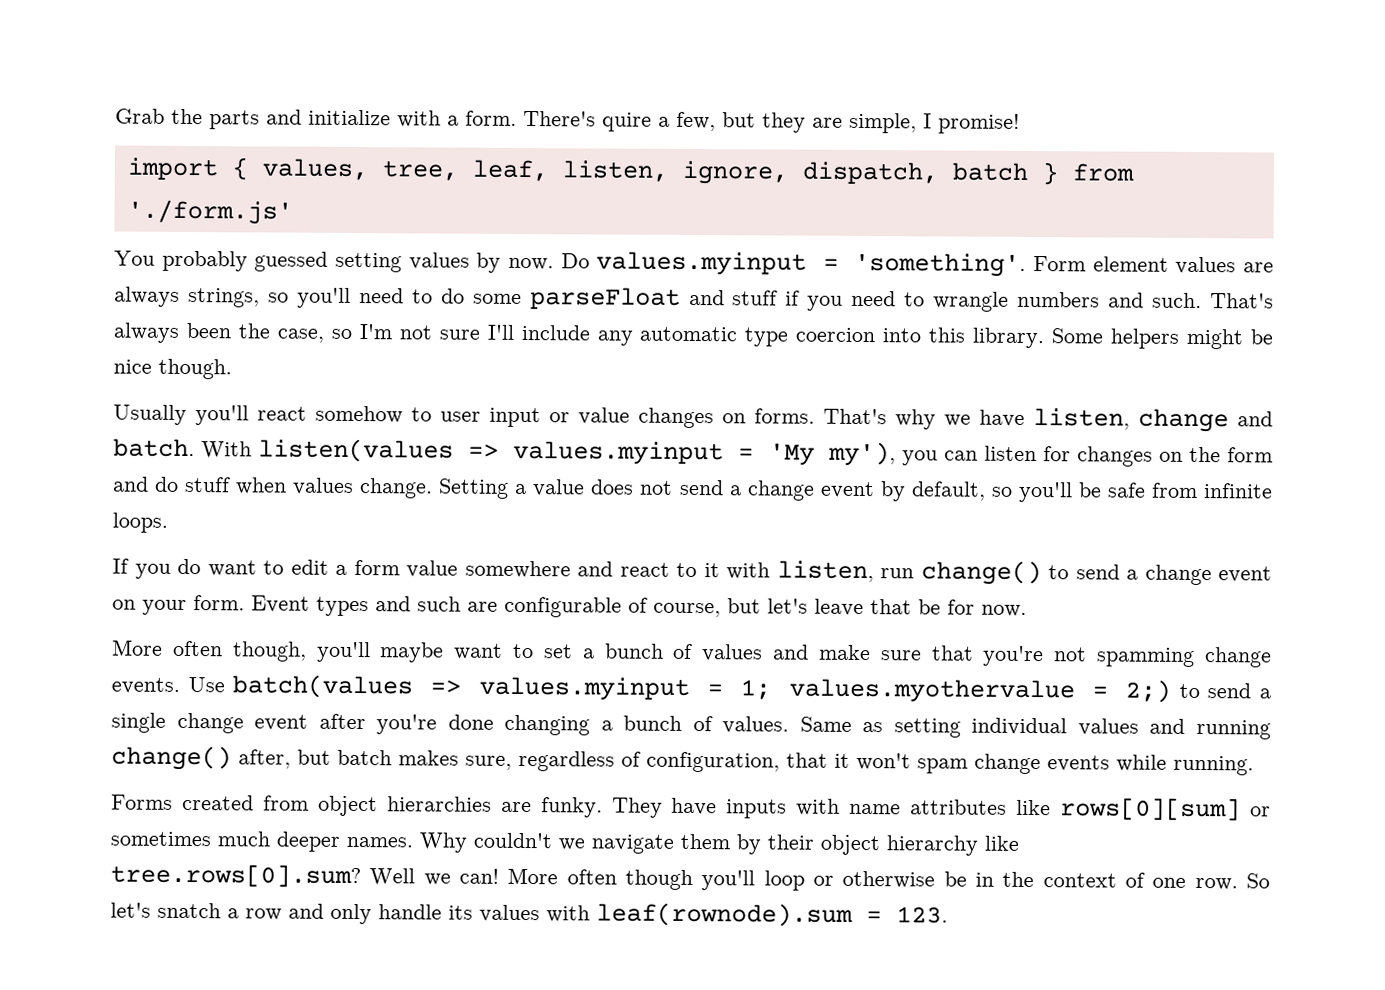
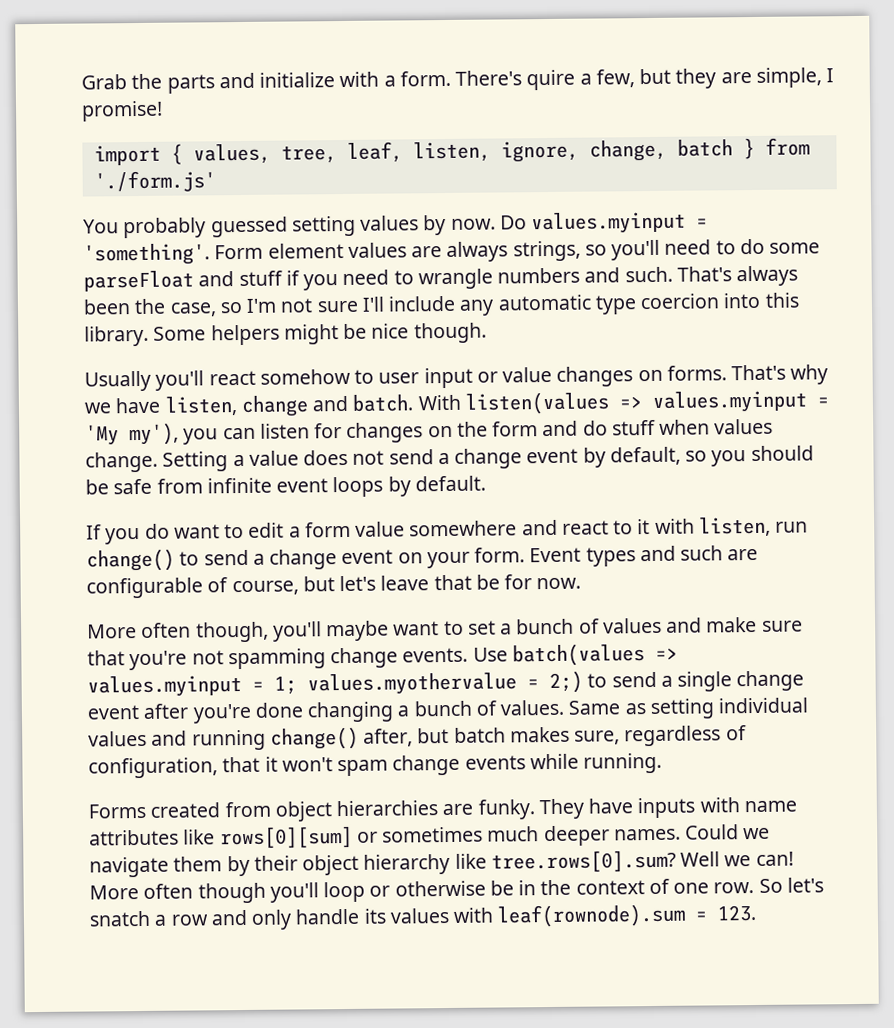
- import { values, tree, leaf, listen, ignore, dispatch, batch } from './form.js'
+ import { values, tree, leaf, listen, ignore, change, batch } from './form.js'
- Setting a value does not send a change event by default, so you'll be safe from infinite loops.
+ Setting a value does not send a change event by default, so you should be safe from infinite event loops by default.
- Why couldn't we navigate them by their object hierarchy like tree.rows[0].sum?
+ Could we navigate them by their object hierarchy like tree.rows[0].sum?

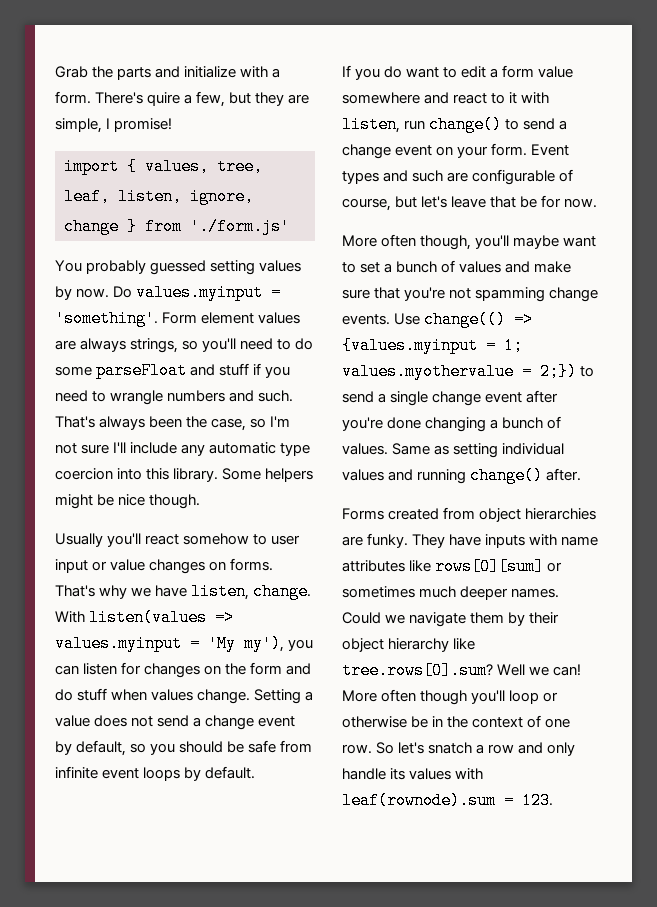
- import { values, tree, leaf, listen, ignore, change, batch } from './form.js'
+ import { values, tree, leaf, listen, ignore, change } from './form.js'
- That's why we have listen, change and batch.
+ That's why we have listen, change.
- Use batch(values => values.myinput = 1; values.myothervalue = 2;) to send a single change event after you're done changing a bunch of values.
+ Use change(() => {values.myinput = 1; values.myothervalue = 2;}) to send a single change event after you're done changing a bunch of values.
- Same as setting individual values and running change() after, but batch makes sure, regardless of configuration, that it won't spam change events while running.
+ Same as setting individual values and running change() after.

